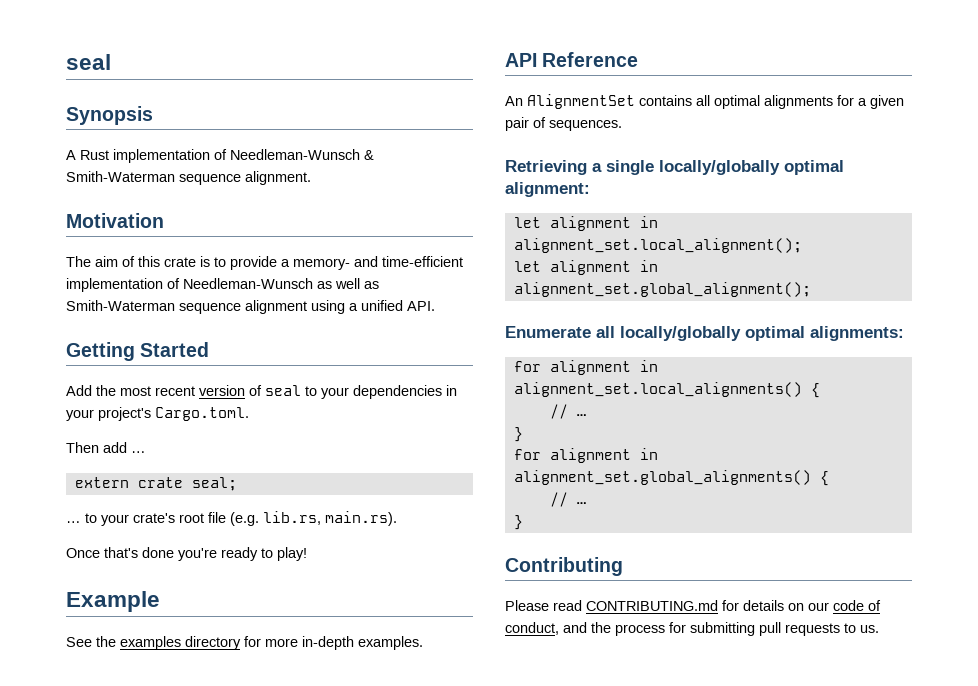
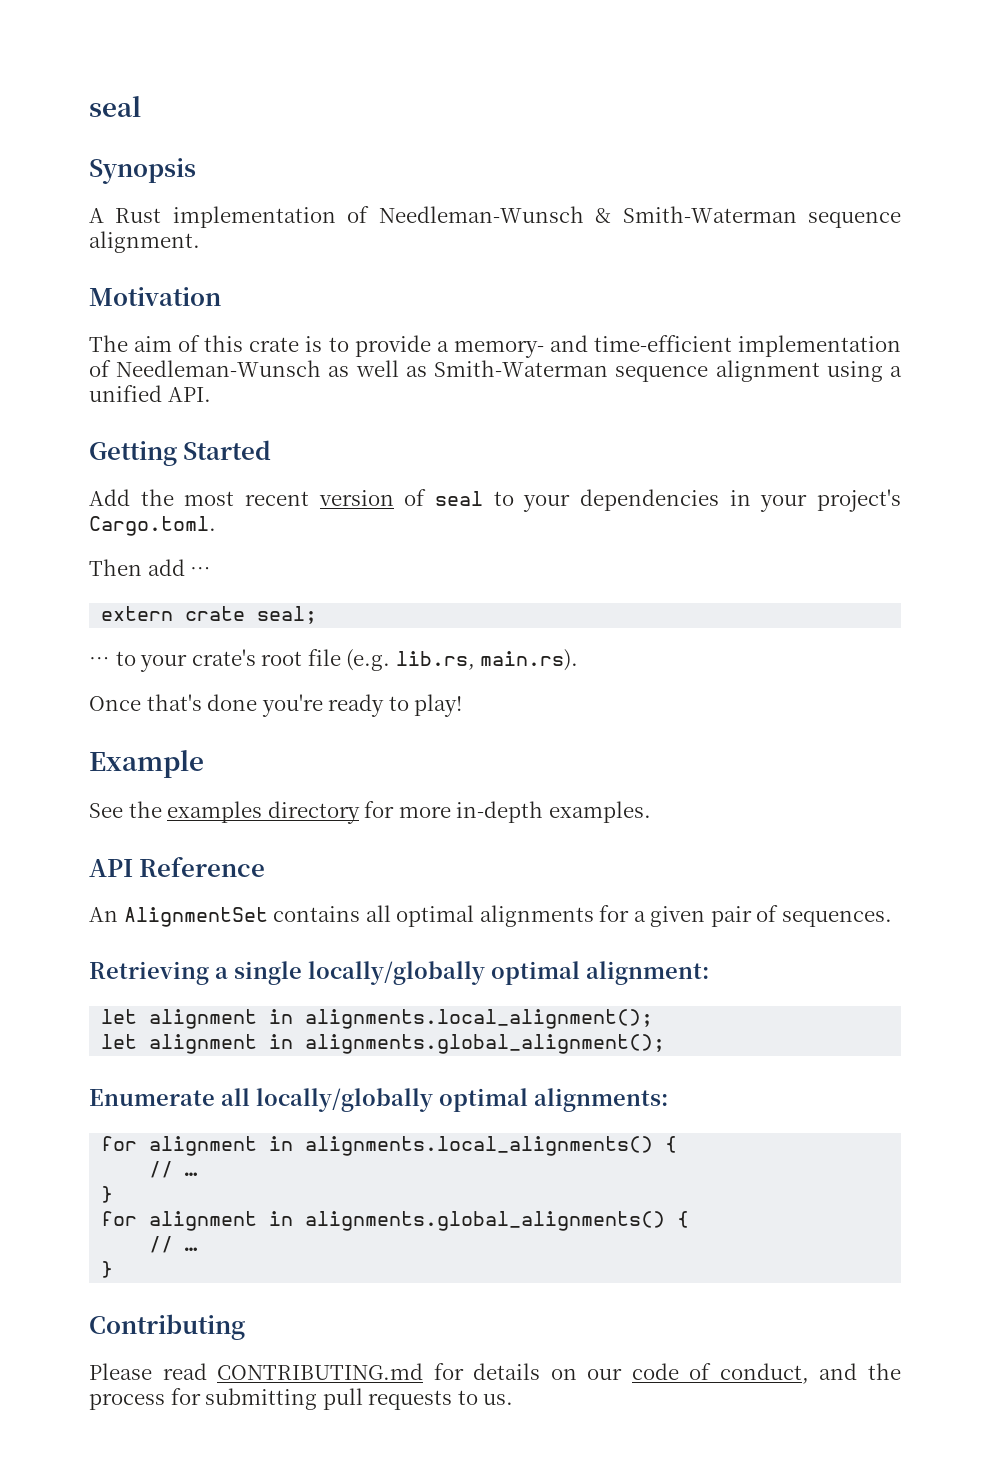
- let alignment in alignment_set.local_alignment();
- let alignment in alignment_set.global_alignment();
+ let alignment in alignments.local_alignment();
+ let alignment in alignments.global_alignment();
- for alignment in alignment_set.local_alignments() {
+ for alignment in alignments.local_alignments() {
- for alignment in alignment_set.global_alignments() {
+ for alignment in alignments.global_alignments() {

